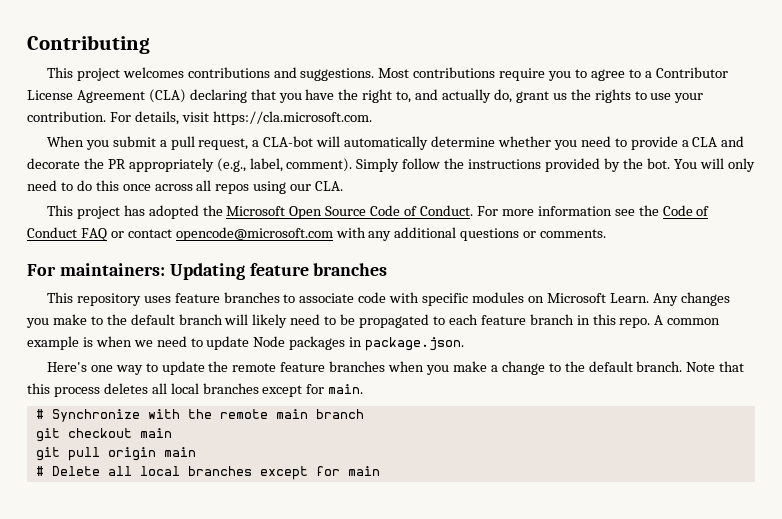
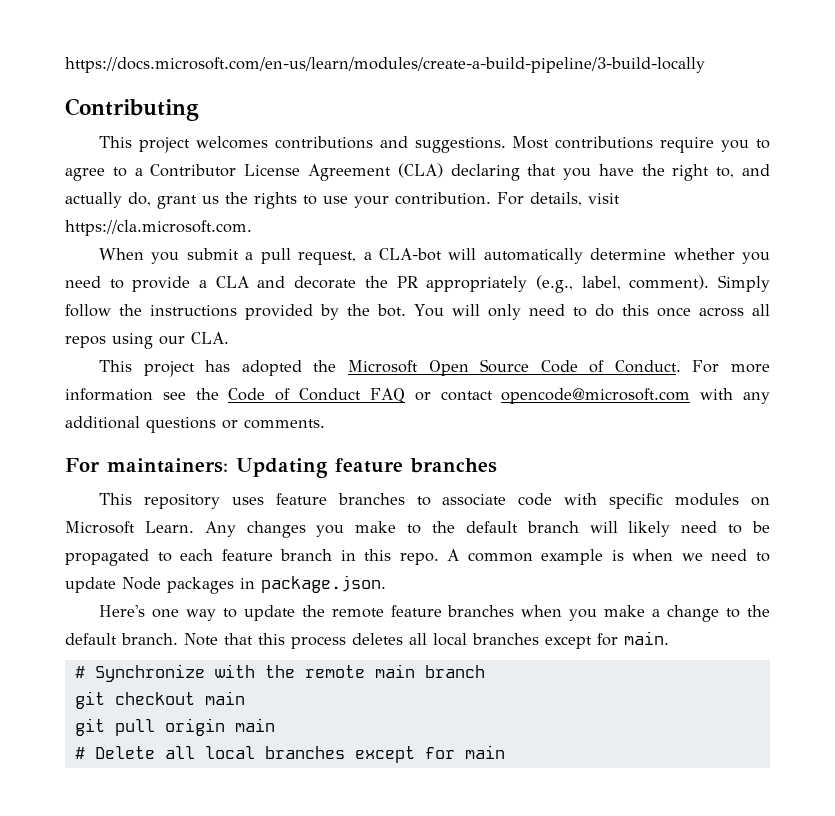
+ https://docs.microsoft.com/en-us/learn/modules/create-a-build-pipeline/3-build-locally

